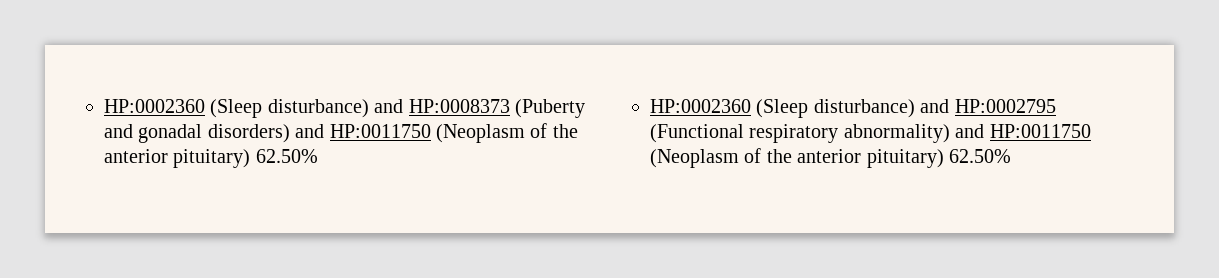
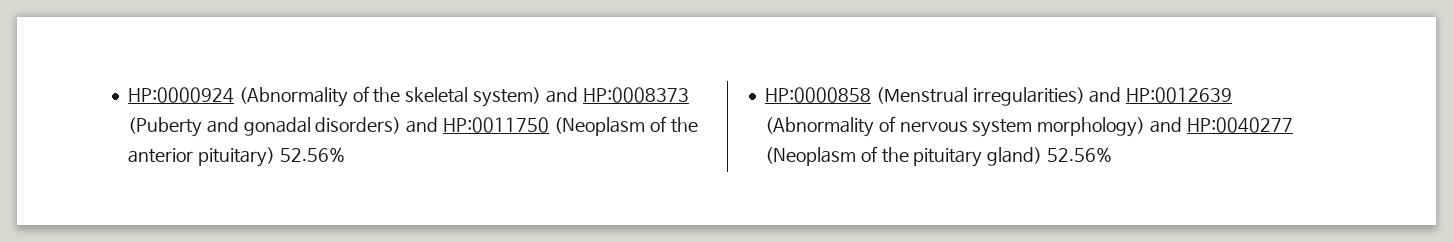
- HP:0002360 (Sleep disturbance) and HP:0008373 (Puberty and gonadal disorders) and HP:0011750 (Neoplasm of the anterior pituitary) 62.50%
- HP:0002360 (Sleep disturbance) and HP:0002795 (Functional respiratory abnormality) and HP:0011750 (Neoplasm of the anterior pituitary) 62.50%
+ HP:0000924 (Abnormality of the skeletal system) and HP:0008373 (Puberty and gonadal disorders) and HP:0011750 (Neoplasm of the anterior pituitary) 52.56%
+ HP:0000858 (Menstrual irregularities) and HP:0012639 (Abnormality of nervous system morphology) and HP:0040277 (Neoplasm of the pituitary gland) 52.56%

